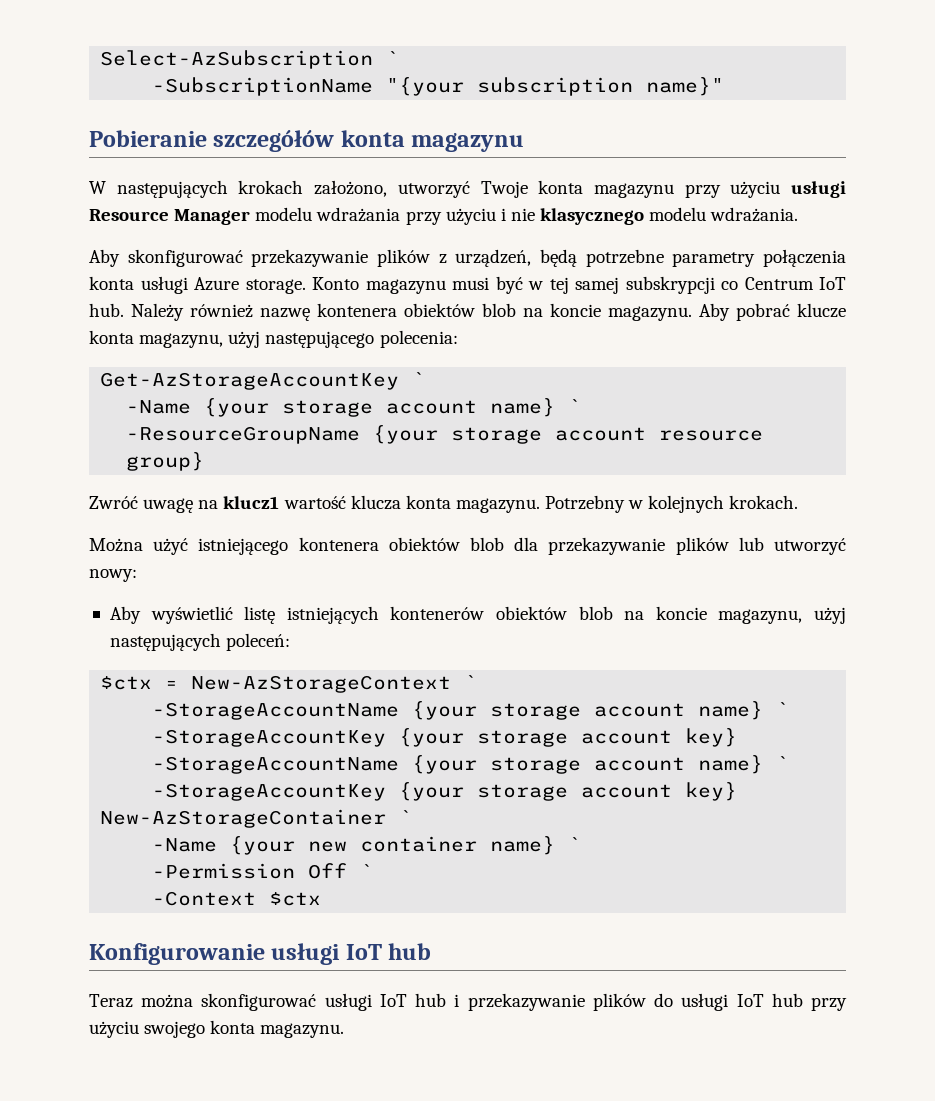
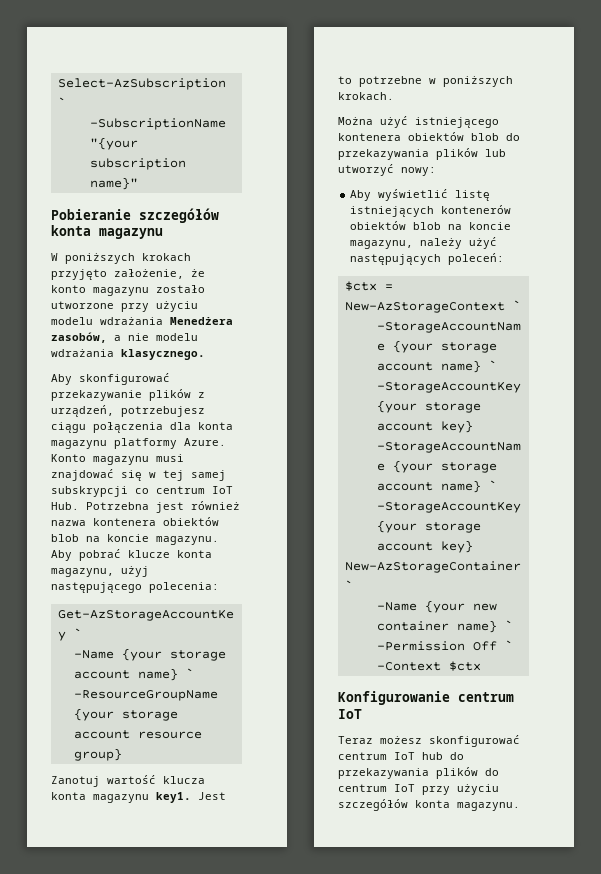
- W następujących krokach założono, utworzyć Twoje konta magazynu przy użyciu usługi Resource Manager modelu wdrażania przy użyciu i nie klasycznego modelu wdrażania.
+ W poniższych krokach przyjęto założenie, że konto magazynu zostało utworzone przy użyciu modelu wdrażania Menedżera zasobów, a nie modelu wdrażania klasycznego.
- Aby skonfigurować przekazywanie plików z urządzeń, będą potrzebne parametry połączenia konta usługi Azure storage.
+ Aby skonfigurować przekazywanie plików z urządzeń, potrzebujesz ciągu połączenia dla konta magazynu platformy Azure.
- Konto magazynu musi być w tej samej subskrypcji co Centrum IoT hub. Należy również nazwę kontenera obiektów blob na koncie magazynu.
+ Konto magazynu musi znajdować się w tej samej subskrypcji co centrum IoT Hub. Potrzebna jest również nazwa kontenera obiektów blob na koncie magazynu.
- Zwróć uwagę na klucz1 wartość klucza konta magazynu. Potrzebny w kolejnych krokach.
+ Zanotuj wartość klucza konta magazynu key1. Jest to potrzebne w poniższych krokach.
- Można użyć istniejącego kontenera obiektów blob dla przekazywanie plików lub utworzyć nowy:
+ Można użyć istniejącego kontenera obiektów blob do przekazywania plików lub utworzyć nowy:
- Aby wyświetlić listę istniejących kontenerów obiektów blob na koncie magazynu, użyj następujących poleceń:
+ Aby wyświetlić listę istniejących kontenerów obiektów blob na koncie magazynu, należy użyć następujących poleceń:
- Konfigurowanie usługi IoT hub
- Teraz można skonfigurować usługi IoT hub i przekazywanie plików do usługi IoT hub przy użyciu swojego konta magazynu.
+ Konfigurowanie centrum IoT
+ Teraz możesz skonfigurować centrum IoT hub do przekazywania plików do centrum IoT przy użyciu szczegółów konta magazynu.

